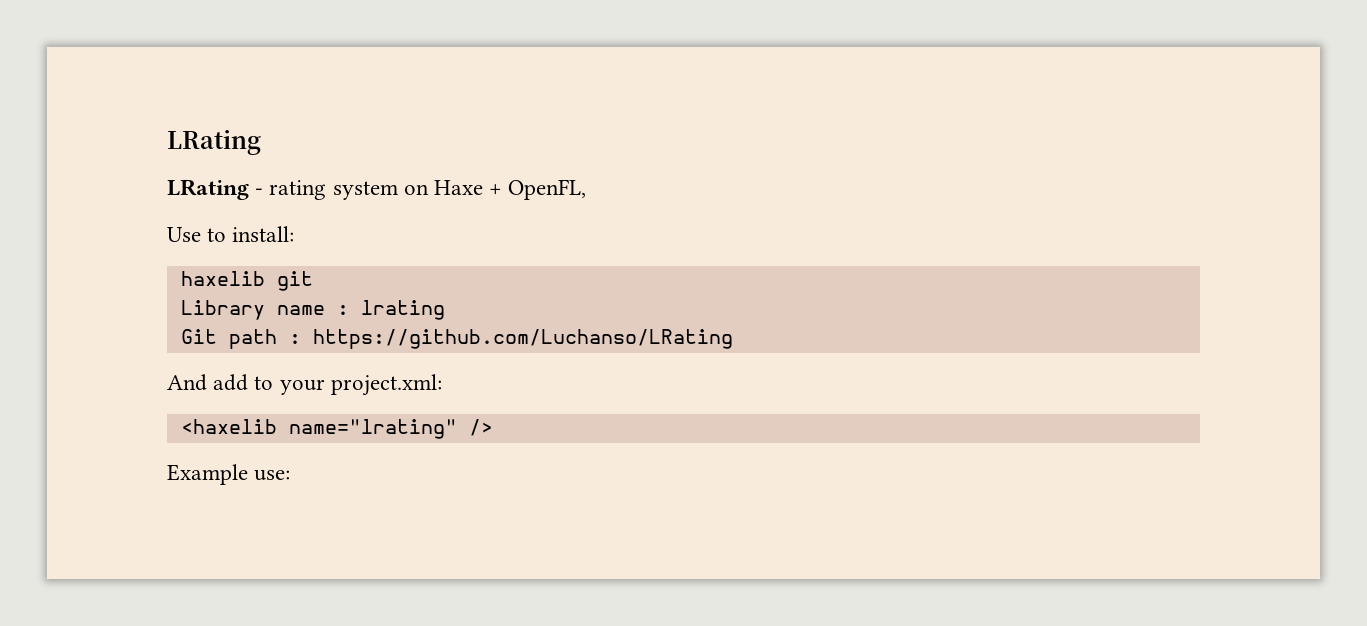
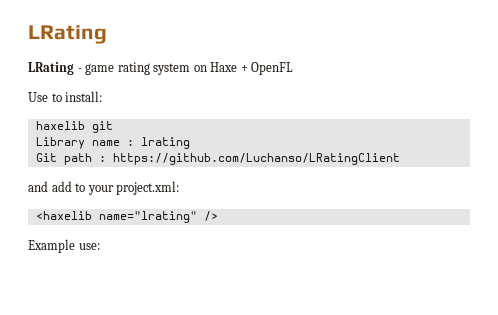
- LRating - rating system on Haxe + OpenFL,
+ LRating - game rating system on Haxe + OpenFL
- Git path : https://github.com/Luchanso/LRating
- And add to your project.xml:
+ Git path : https://github.com/Luchanso/LRatingClient
+ and add to your project.xml:

